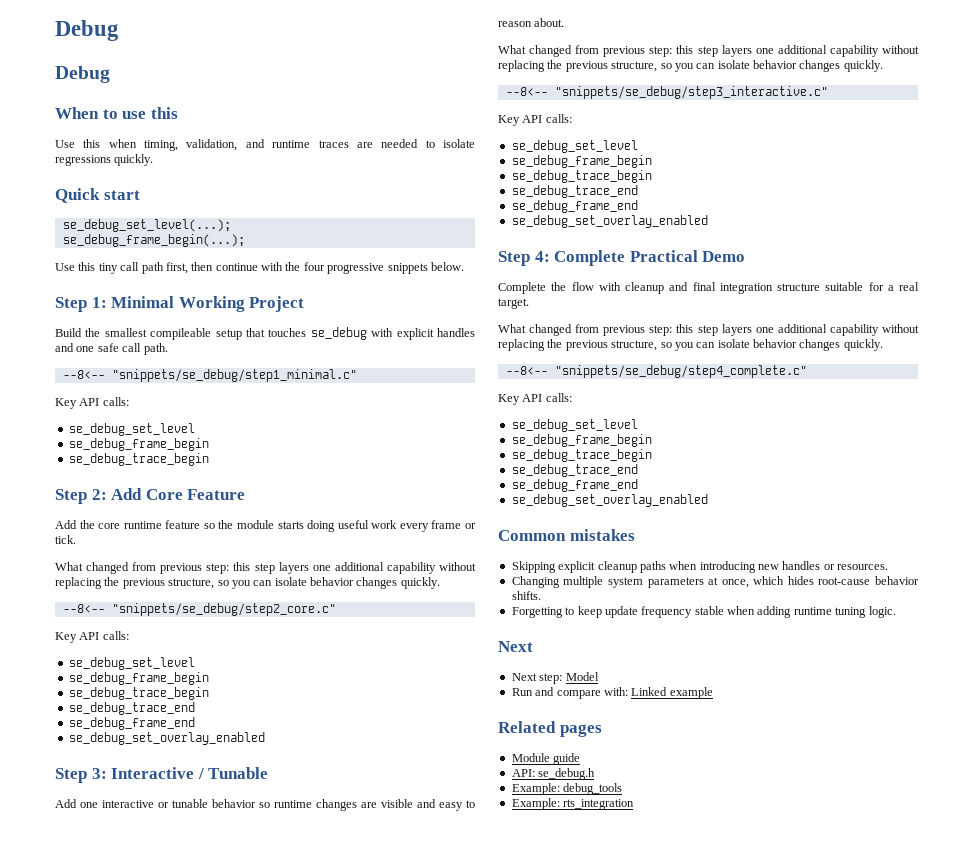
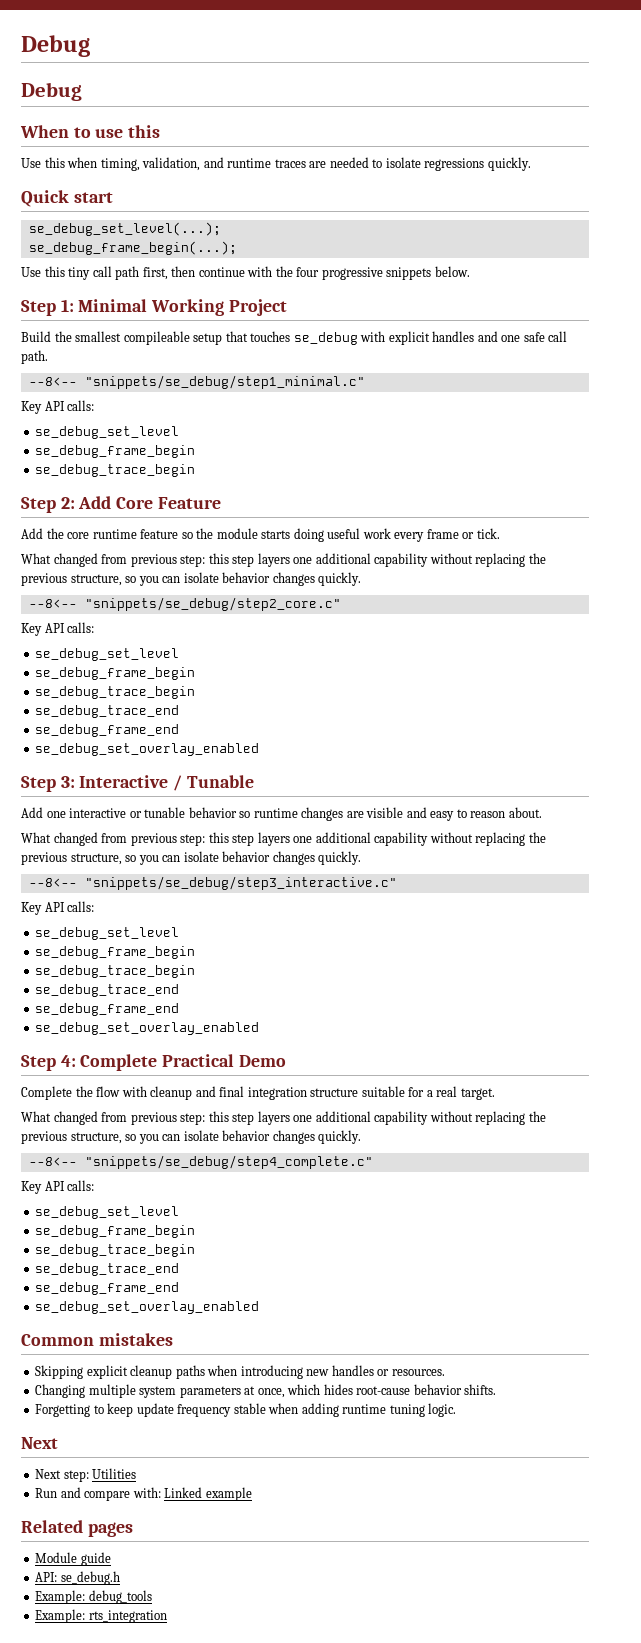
- Next step: Model
+ Next step: Utilities

